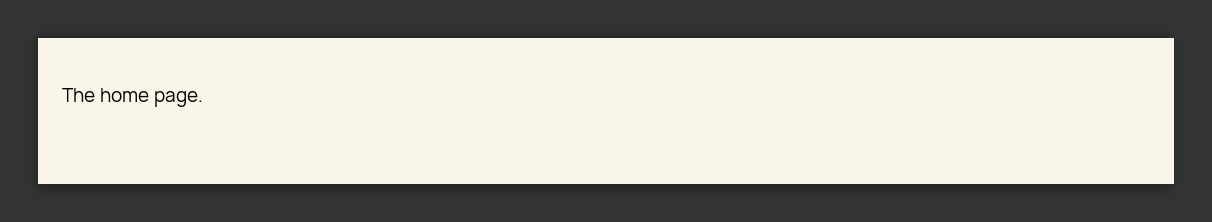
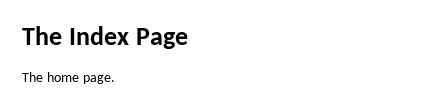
+ The Index Page

